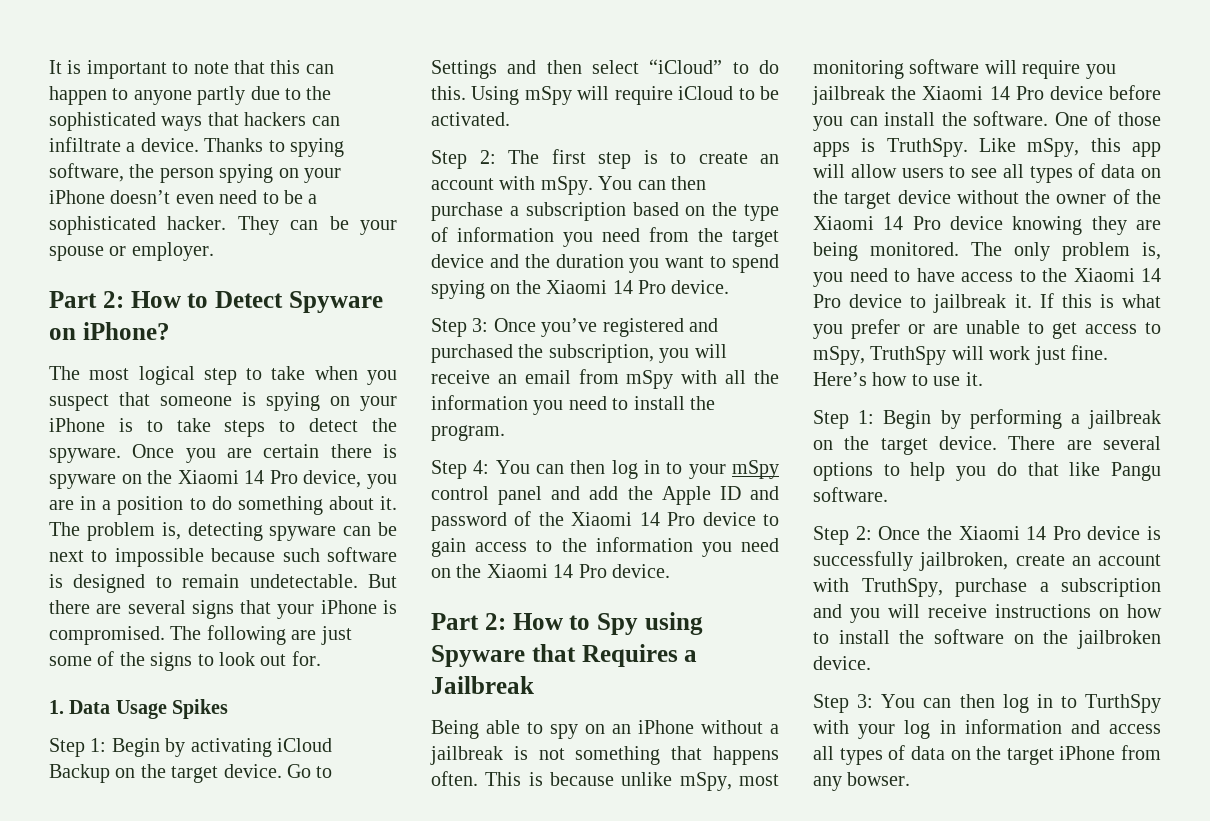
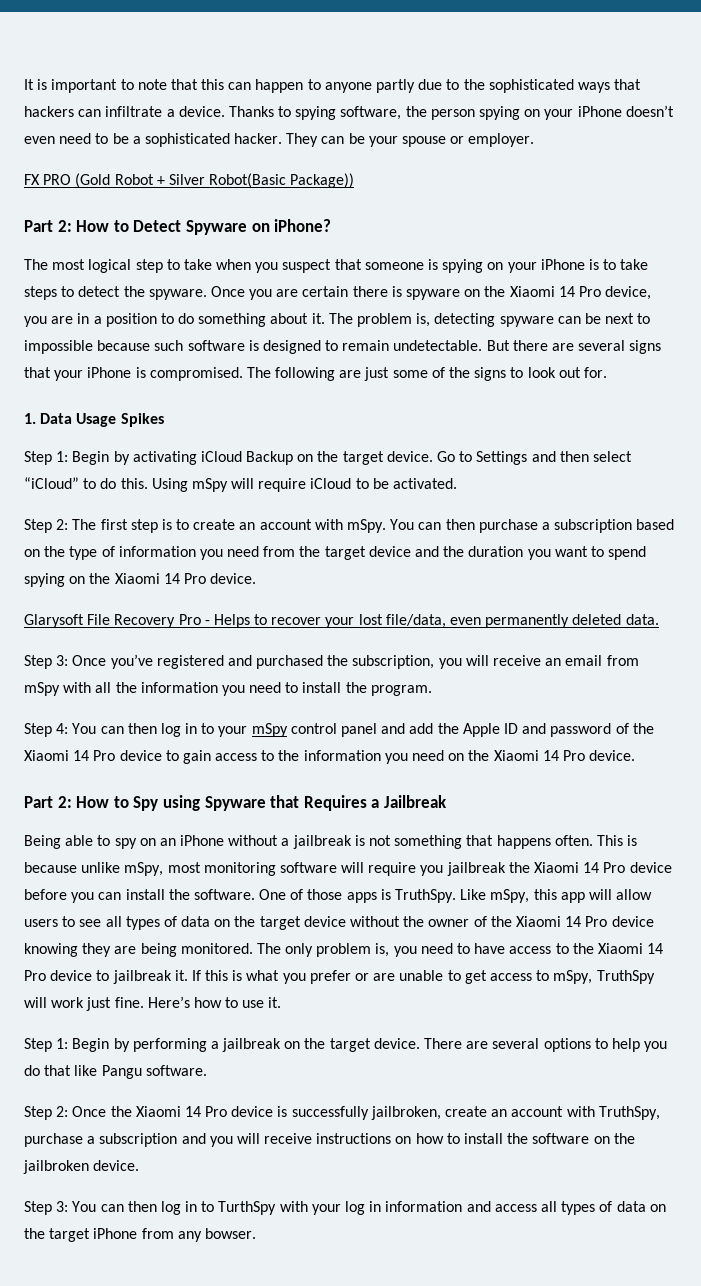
+ FX PRO (Gold Robot + Silver Robot(Basic Package))
+ Glarysoft File Recovery Pro - Helps to recover your lost file/data, even permanently deleted data.

